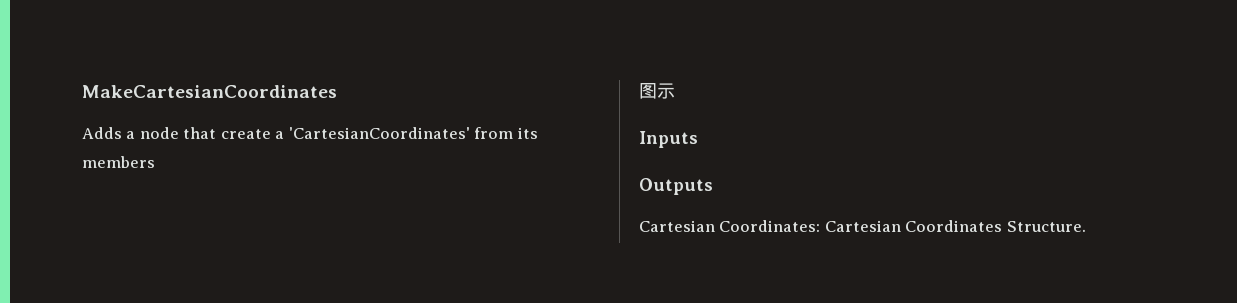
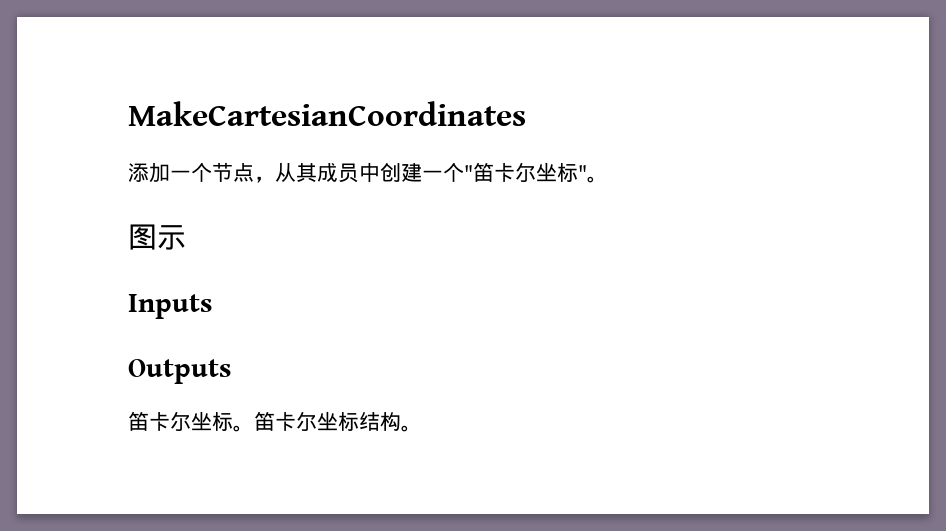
- Adds a node that create a 'CartesianCoordinates' from its members
+ 添加一个节点，从其成员中创建一个"笛卡尔坐标"。
  图示
  Inputs
  Outputs
- Cartesian Coordinates: Cartesian Coordinates Structure.
+ 笛卡尔坐标。笛卡尔坐标结构。

